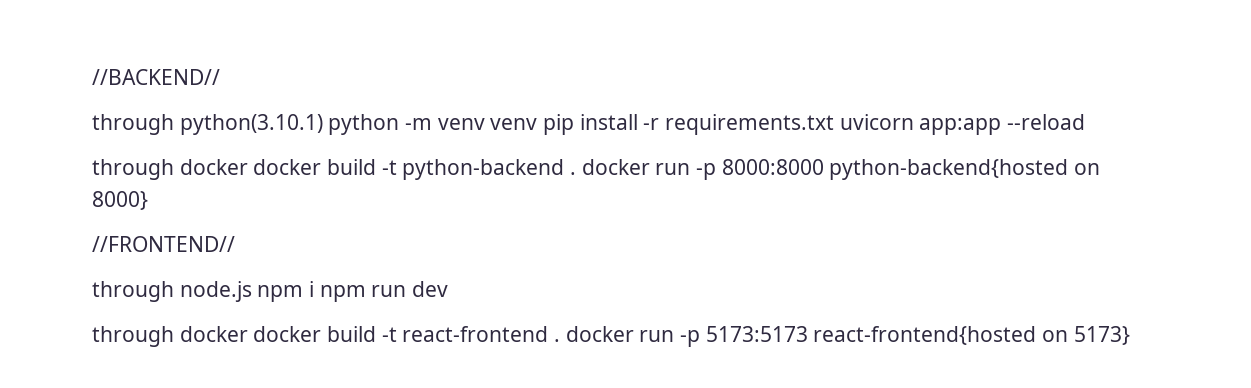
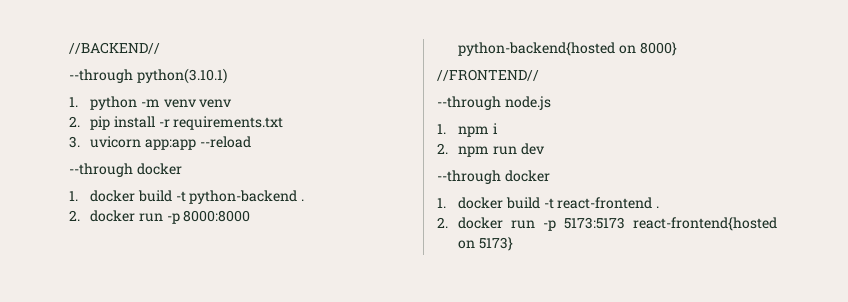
- through python(3.10.1) python -m venv venv pip install -r requirements.txt uvicorn app:app --reload
- through docker docker build -t python-backend . docker run -p 8000:8000 python-backend{hosted on 8000}
+ --through python(3.10.1)
+ 1. python -m venv venv
+ 2. pip install -r requirements.txt
+ 3. uvicorn app:app --reload
+ --through docker
+ 1. docker build -t python-backend .
+ 2. docker run -p 8000:8000 python-backend{hosted on 8000}
- through node.js npm i npm run dev
- through docker docker build -t react-frontend . docker run -p 5173:5173 react-frontend{hosted on 5173}
+ --through node.js
+ 1. npm i
+ 2. npm run dev
+ --through docker
+ 1. docker build -t react-frontend .
+ 2. docker run -p 5173:5173 react-frontend{hosted on 5173}

